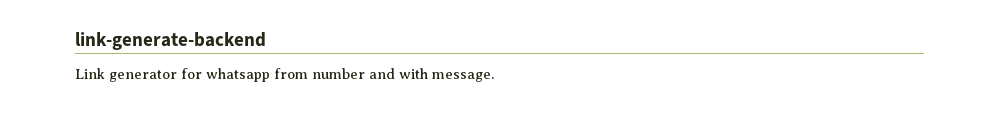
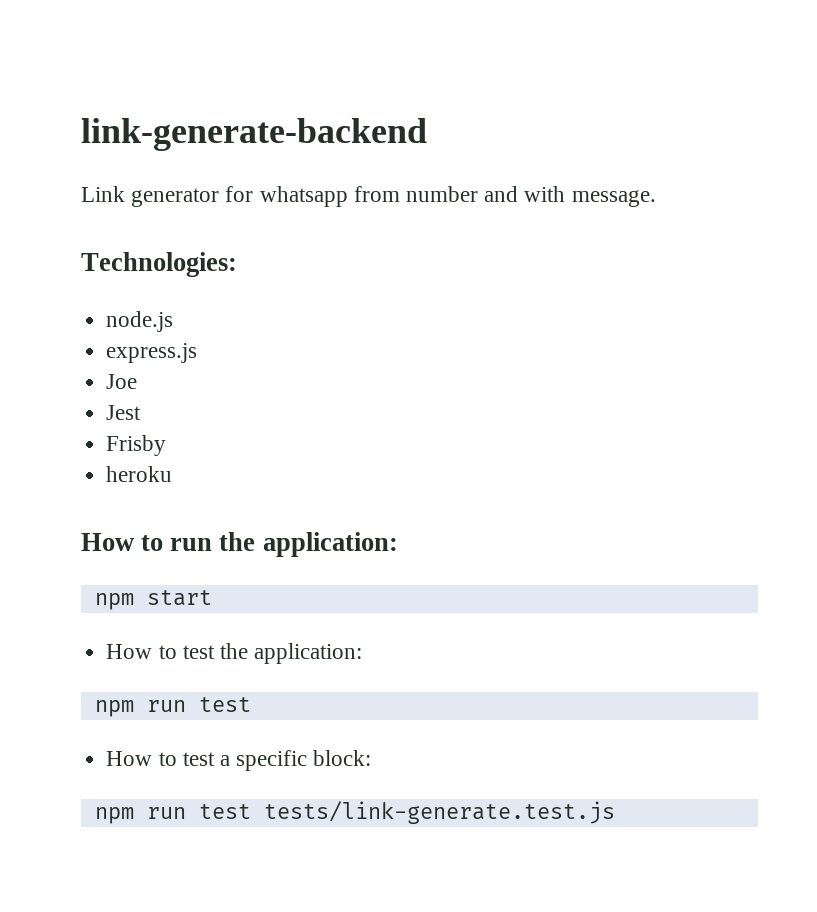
+ Technologies:
+ node.js
+ express.js
+ Joe
+ Jest
+ Frisby
+ heroku
+ How to run the application:
+ npm start
+ How to test the application:
+ npm run test
+ How to test a specific block:
+ npm run test tests/link-generate.test.js

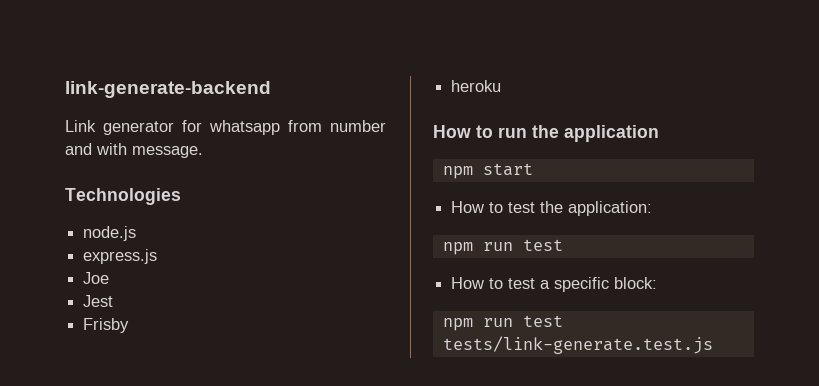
- Technologies:
+ Technologies
- How to run the application:
+ How to run the application

